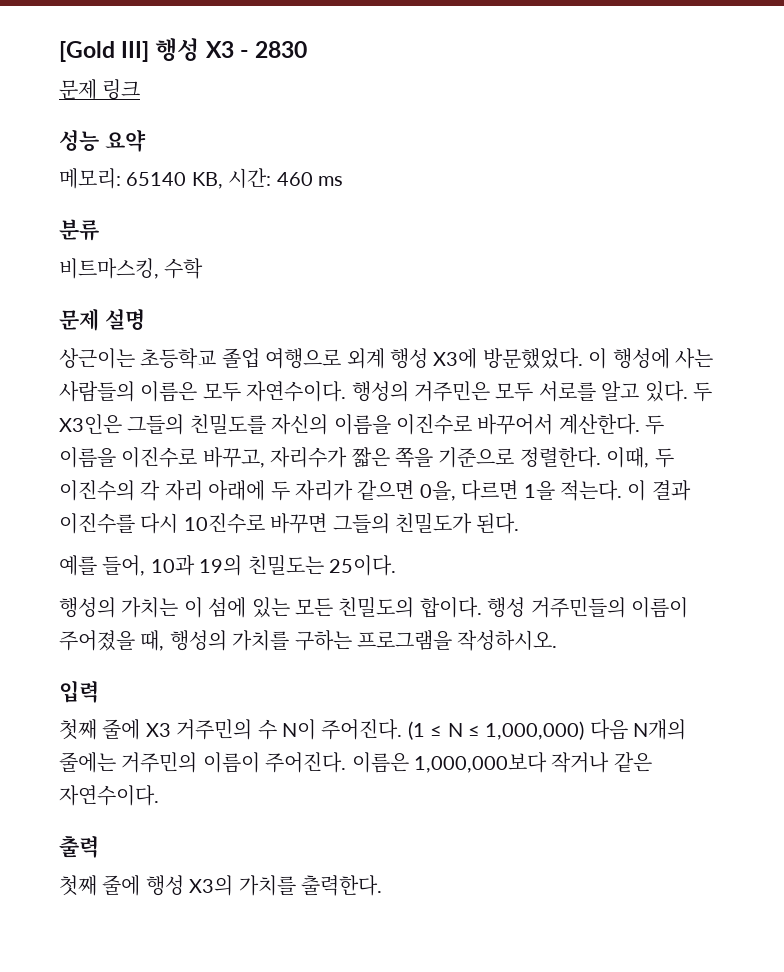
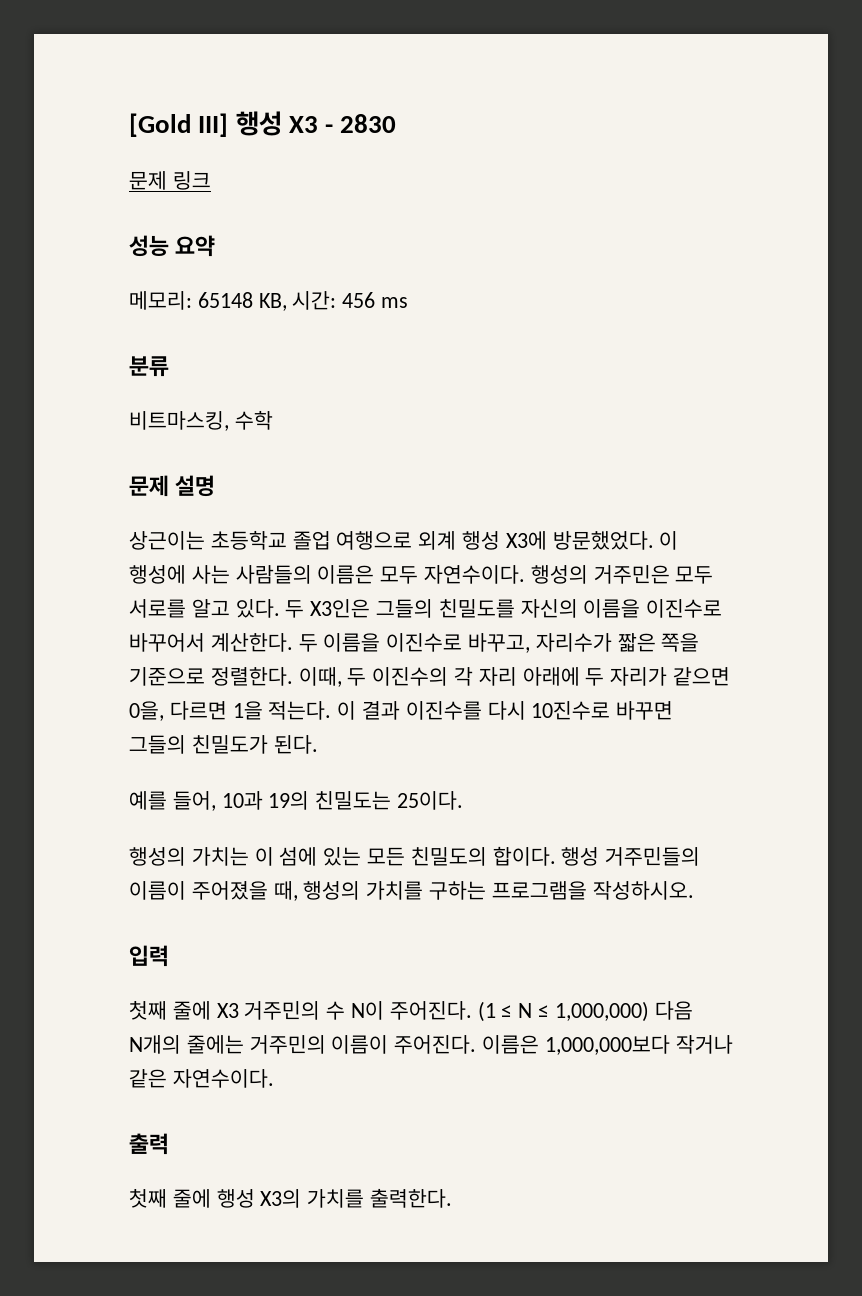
- 메모리: 65140 KB, 시간: 460 ms
+ 메모리: 65148 KB, 시간: 456 ms

